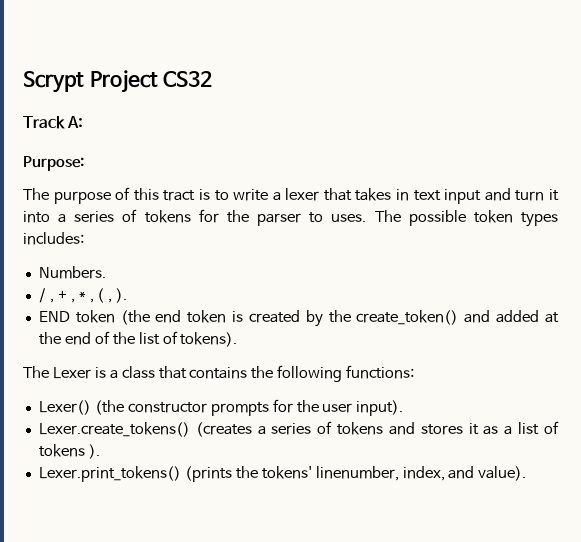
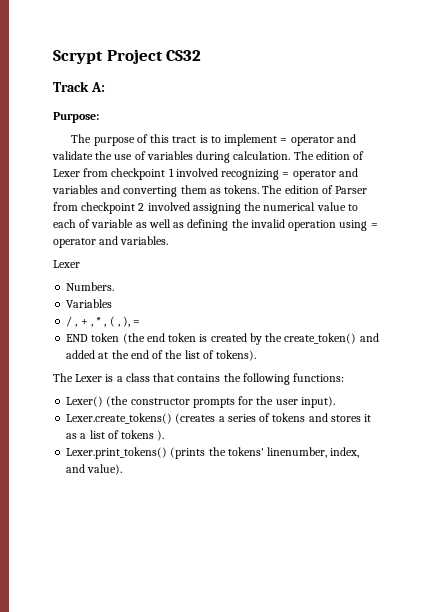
- The purpose of this tract is to write a lexer that takes in text input and turn it into a series of tokens for the parser to uses. The possible token types includes:
+ The purpose of this tract is to implement = operator and validate the use of variables during calculation. The edition of Lexer from checkpoint 1 involved recognizing = operator and variables and converting them as tokens. The edition of Parser from checkpoint 2 involved assigning the numerical value to each of variable as well as defining the invalid operation using = operator and variables.
+ Lexer
+ Variables
- / , + , * , ( , ).
+ / , + , * , ( , ), =

